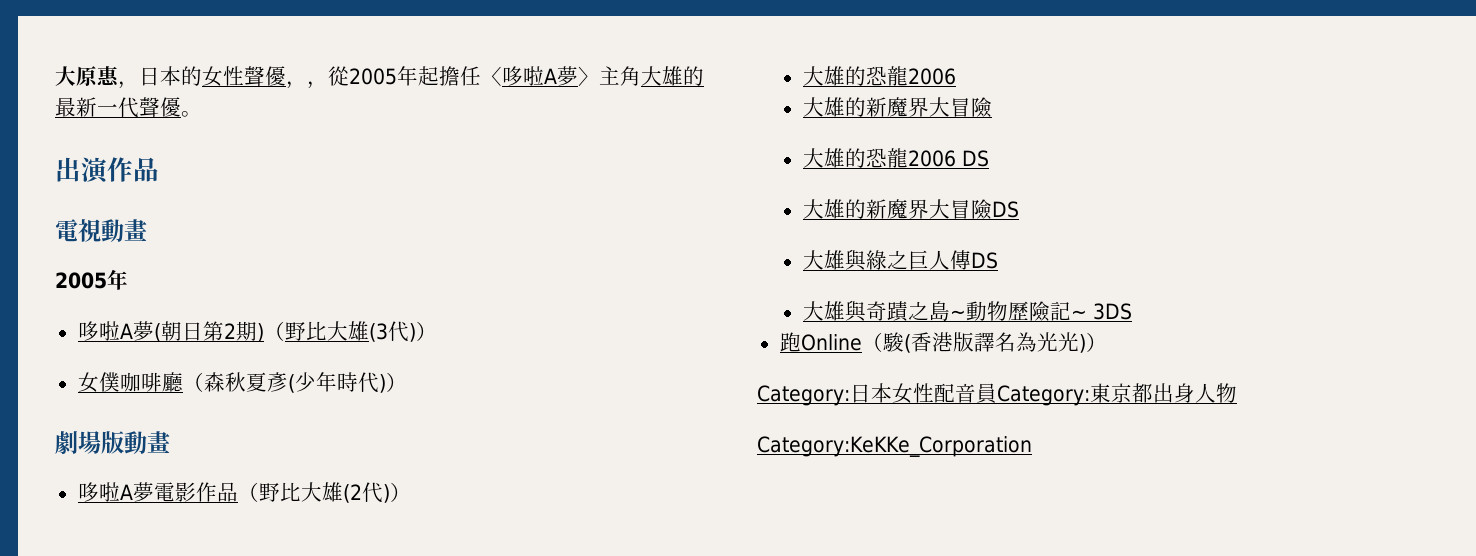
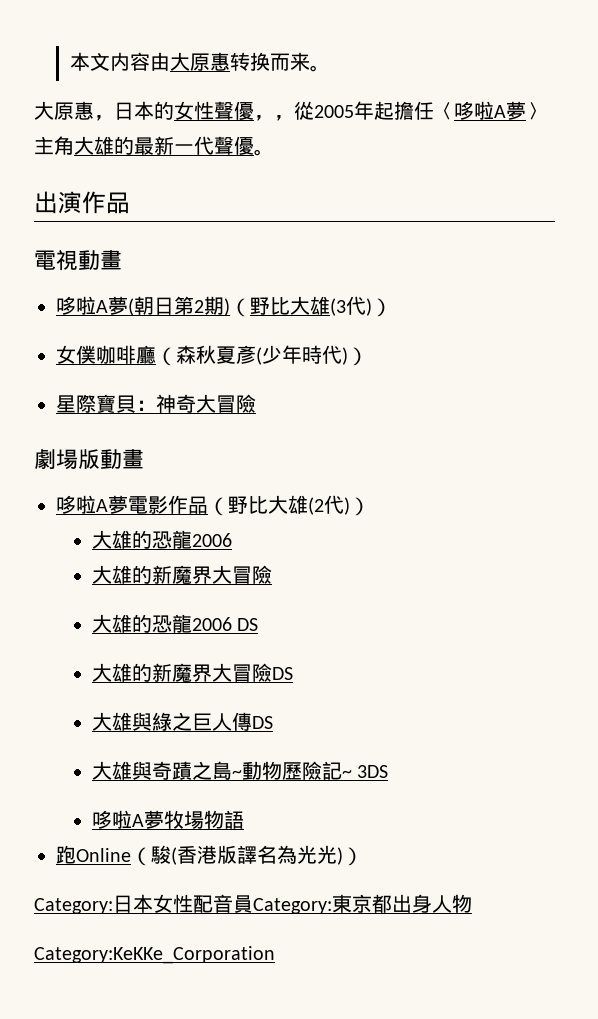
+ 本文内容由大原惠转换而来。
  電視動畫
- 2005年
+ 星際寶貝：神奇大冒險
+ 哆啦A夢牧場物語

